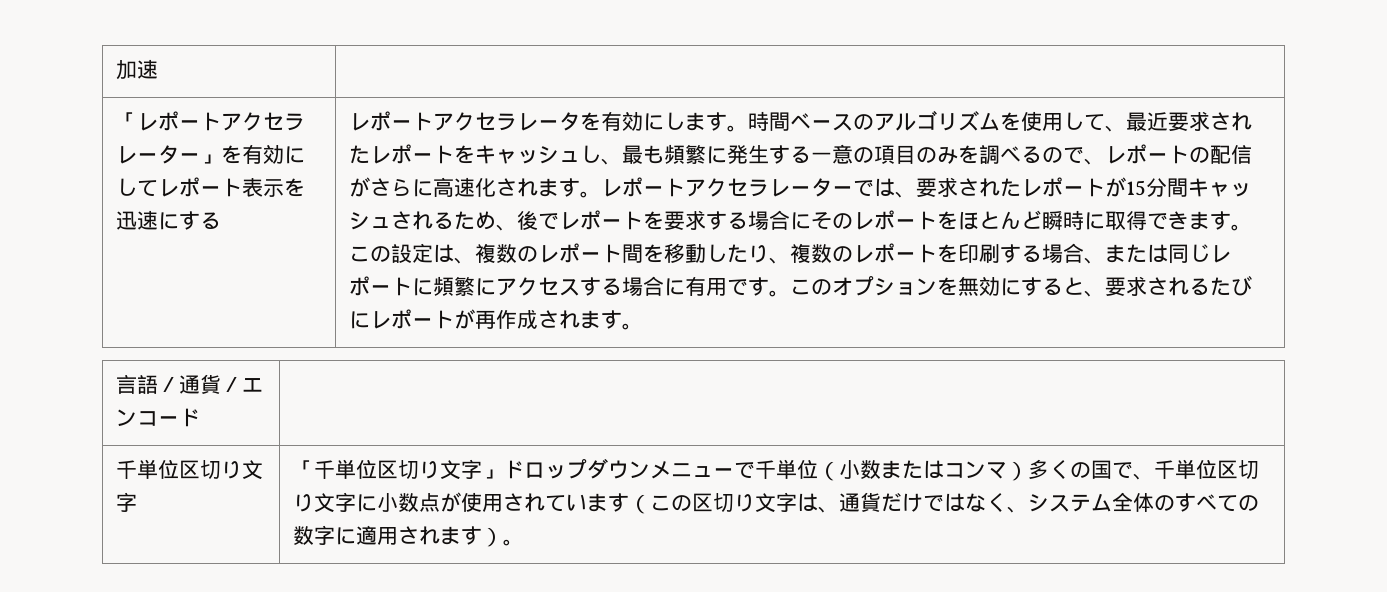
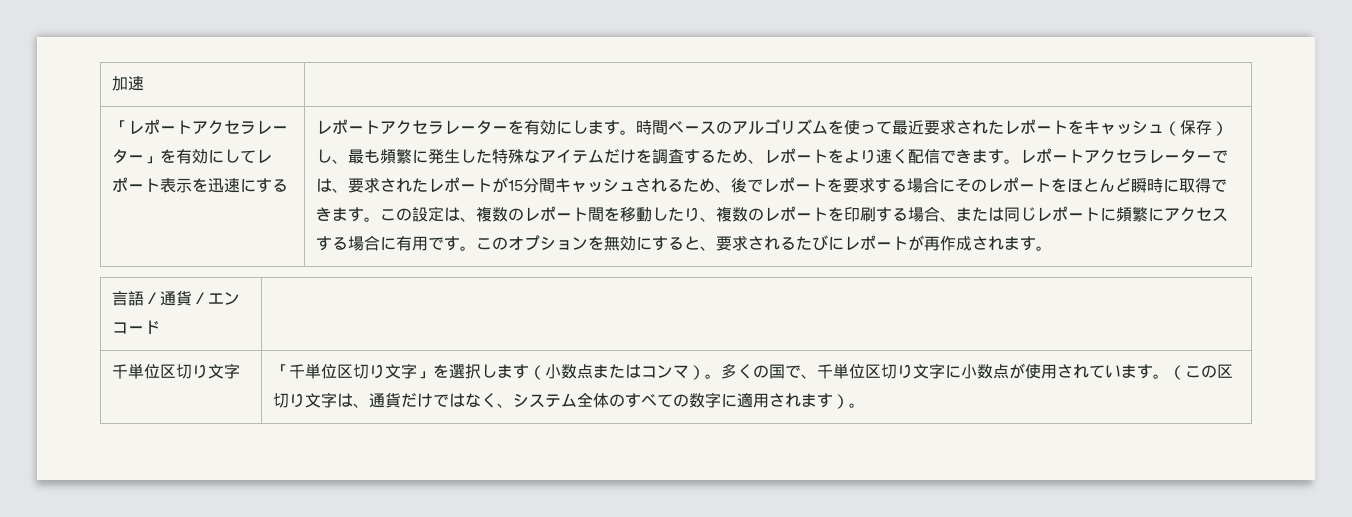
- レポートアクセラレータを有効にします。
+ レポートアクセラレーターを有効にします。
- 時間ベースのアルゴリズムを使用して、最近要求されたレポートをキャッシュし、最も頻繁に発生する一意の項目のみを調べるので、レポートの配信がさらに高速化されます。
+ 時間ベースのアルゴリズムを使って最近要求されたレポートをキャッシュ（保存）し、最も頻繁に発生した特殊なアイテムだけを調査するため、レポートをより速く配信できます。
- 「千単位区切り文字」ドロップダウンメニューで千単位（小数またはコンマ）多くの国で、千単位区切り文字に小数点が使用されています（この区切り文字は、通貨だけではなく、システム全体のすべての数字に適用されます）。
+ 「千単位区切り文字」を選択します（小数点またはコンマ）。多くの国で、千単位区切り文字に小数点が使用されています。（この区切り文字は、通貨だけではなく、システム全体のすべての数字に適用されます）。

